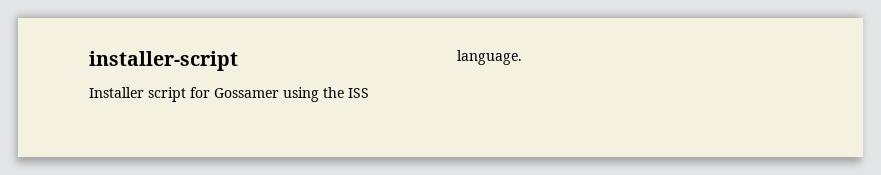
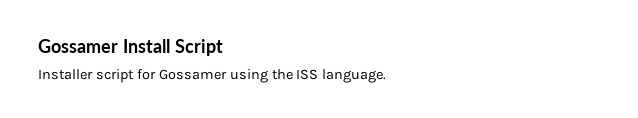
- installer-script
+ Gossamer Install Script

